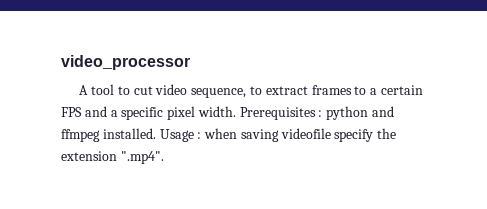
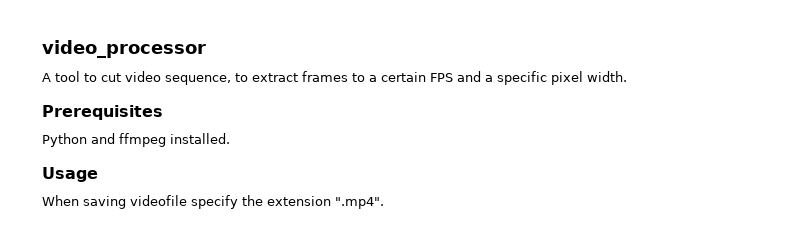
- A tool to cut video sequence, to extract frames to a certain FPS and a specific pixel width. Prerequisites : python and ffmpeg installed. Usage : when saving videofile specify the extension ".mp4".
+ A tool to cut video sequence, to extract frames to a certain FPS and a specific pixel width.
+ Prerequisites
+ Python and ffmpeg installed.
+ Usage
+ When saving videofile specify the extension ".mp4".

